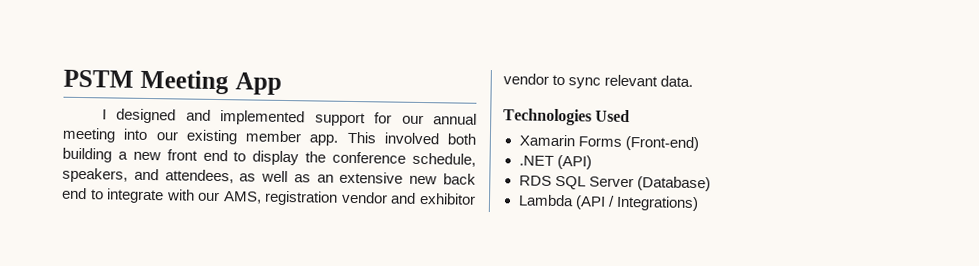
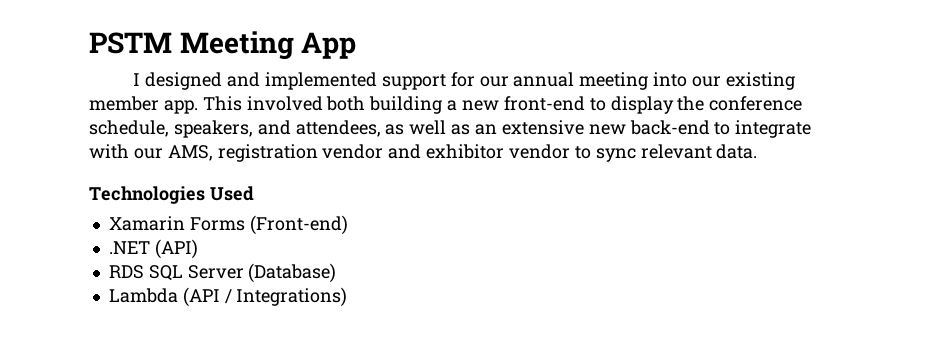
- This involved both building a new front end to display the conference schedule, speakers, and attendees, as well as an extensive new back end to integrate with our AMS, registration vendor and exhibitor vendor to sync relevant data.
+ This involved both building a new front-end to display the conference schedule, speakers, and attendees, as well as an extensive new back-end to integrate with our AMS, registration vendor and exhibitor vendor to sync relevant data.

